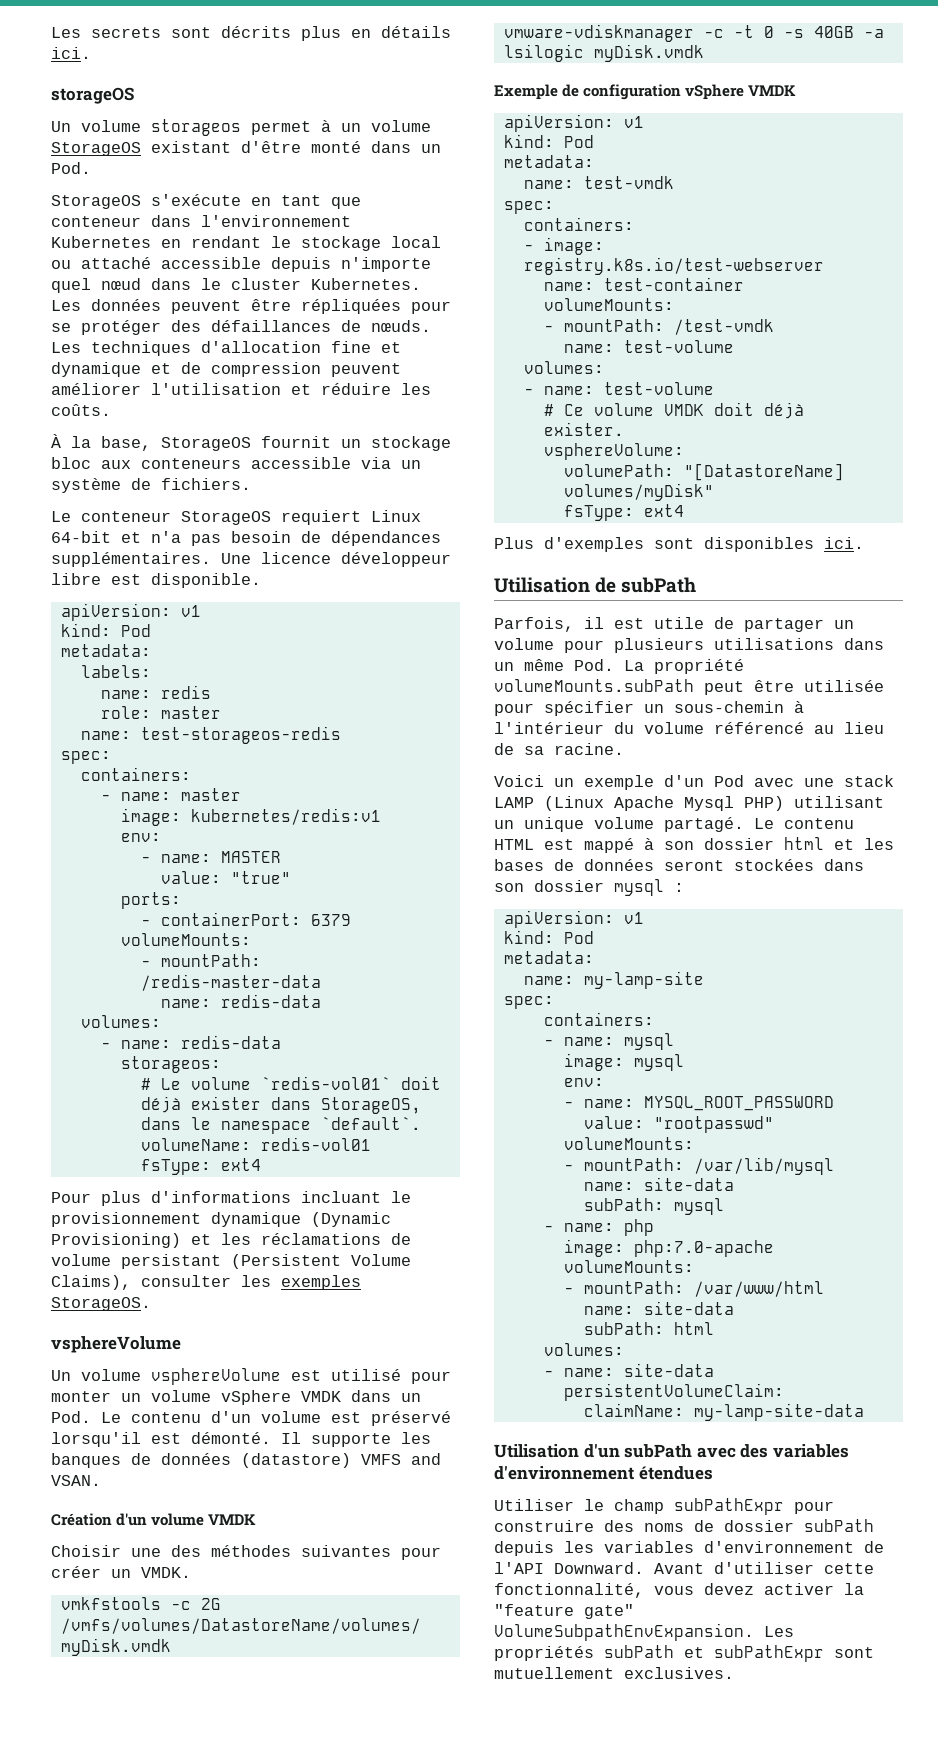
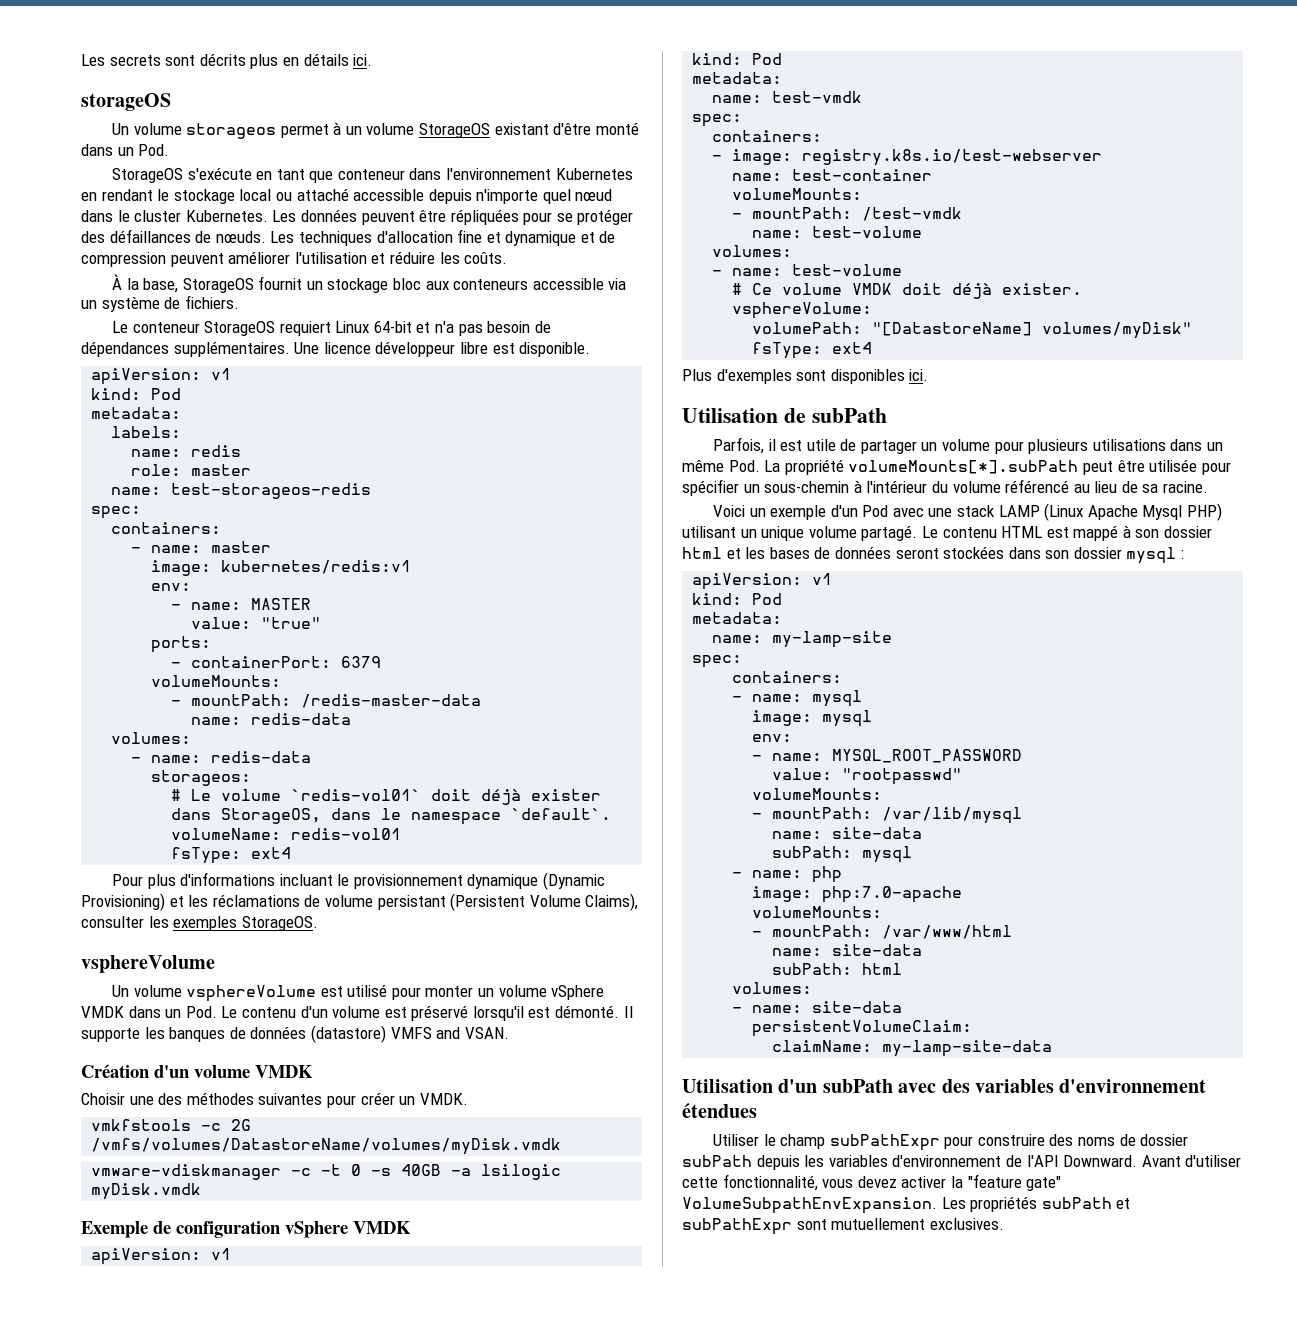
- Parfois, il est utile de partager un volume pour plusieurs utilisations dans un même Pod. La propriété volumeMounts.subPath peut être utilisée pour spécifier un sous-chemin à l'intérieur du volume référencé au lieu de sa racine.
+ Parfois, il est utile de partager un volume pour plusieurs utilisations dans un même Pod. La propriété volumeMounts[*].subPath peut être utilisée pour spécifier un sous-chemin à l'intérieur du volume référencé au lieu de sa racine.

